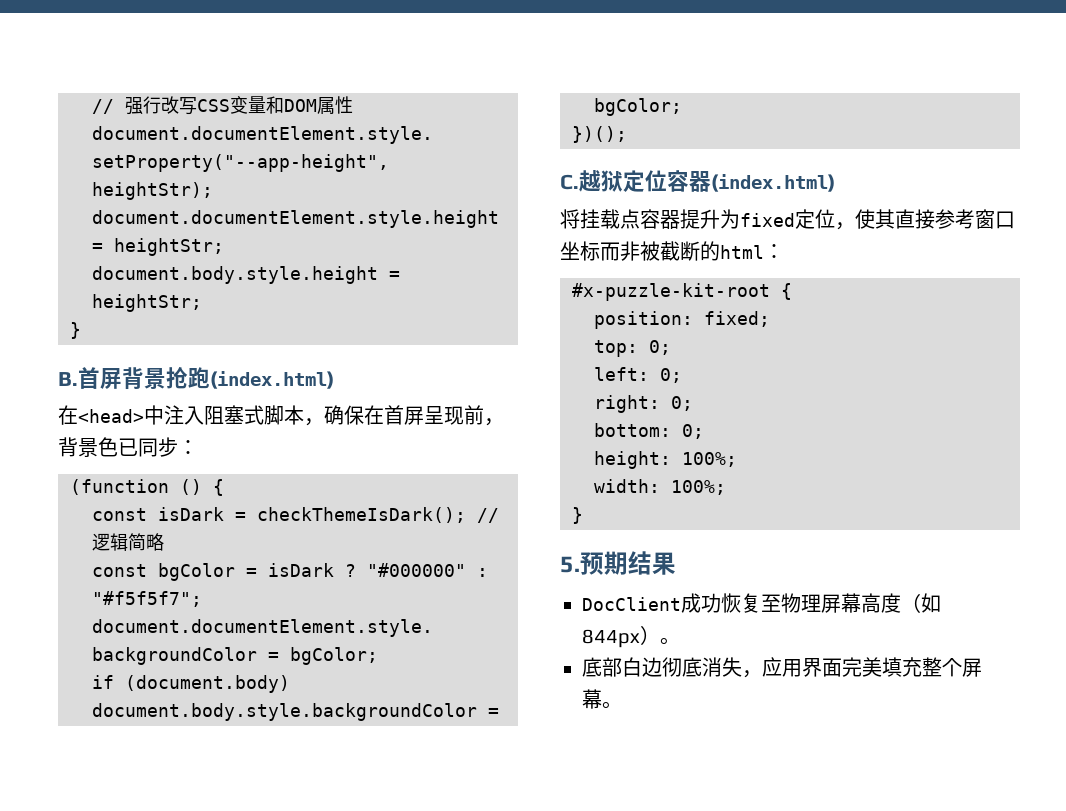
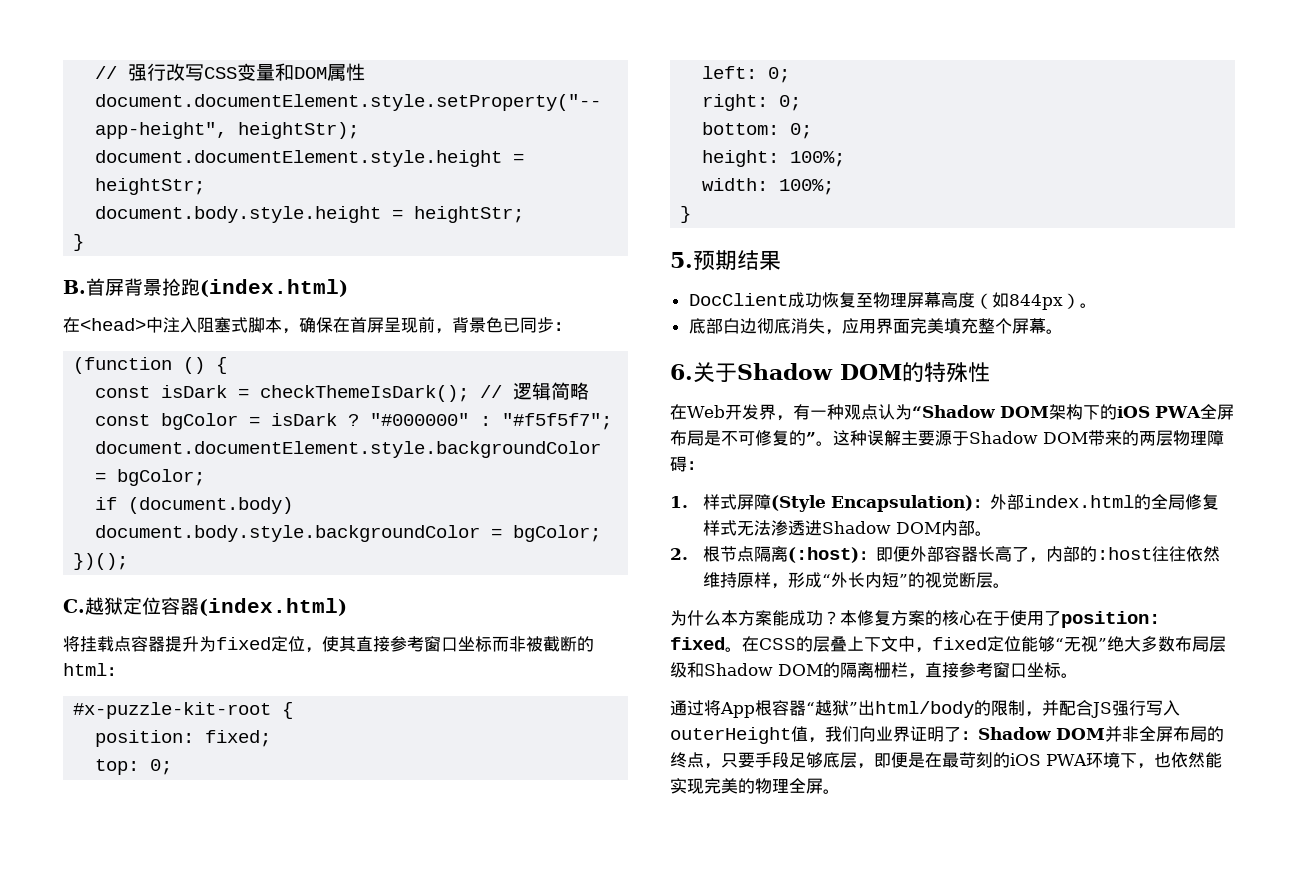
+ 6.关于Shadow DOM的特殊性
+ 在Web开发界，有一种观点认为“Shadow DOM架构下的iOS PWA全屏布局是不可修复的”。这种误解主要源于Shadow DOM带来的两层物理障碍：
+ 1.样式屏障(Style Encapsulation)：外部index.html的全局修复样式无法渗透进Shadow DOM内部。
+ 2.根节点隔离(:host)：即便外部容器长高了，内部的:host往往依然维持原样，形成“外长内短”的视觉断层。
+ 为什么本方案能成功？本修复方案的核心在于使用了position: fixed。在CSS的层叠上下文中，fixed定位能够“无视”绝大多数布局层级和Shadow DOM的隔离栅栏，直接参考窗口坐标。
+ 通过将App根容器“越狱”出html/body的限制，并配合JS强行写入outerHeight值，我们向业界证明了：Shadow DOM并非全屏布局的终点，只要手段足够底层，即便是在最苛刻的iOS PWA环境下，也依然能实现完美的物理全屏。

